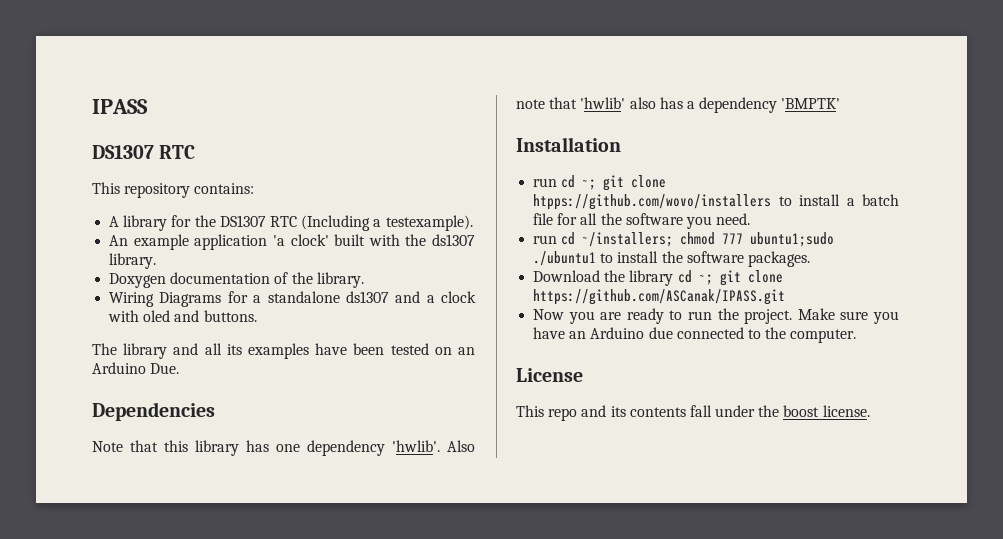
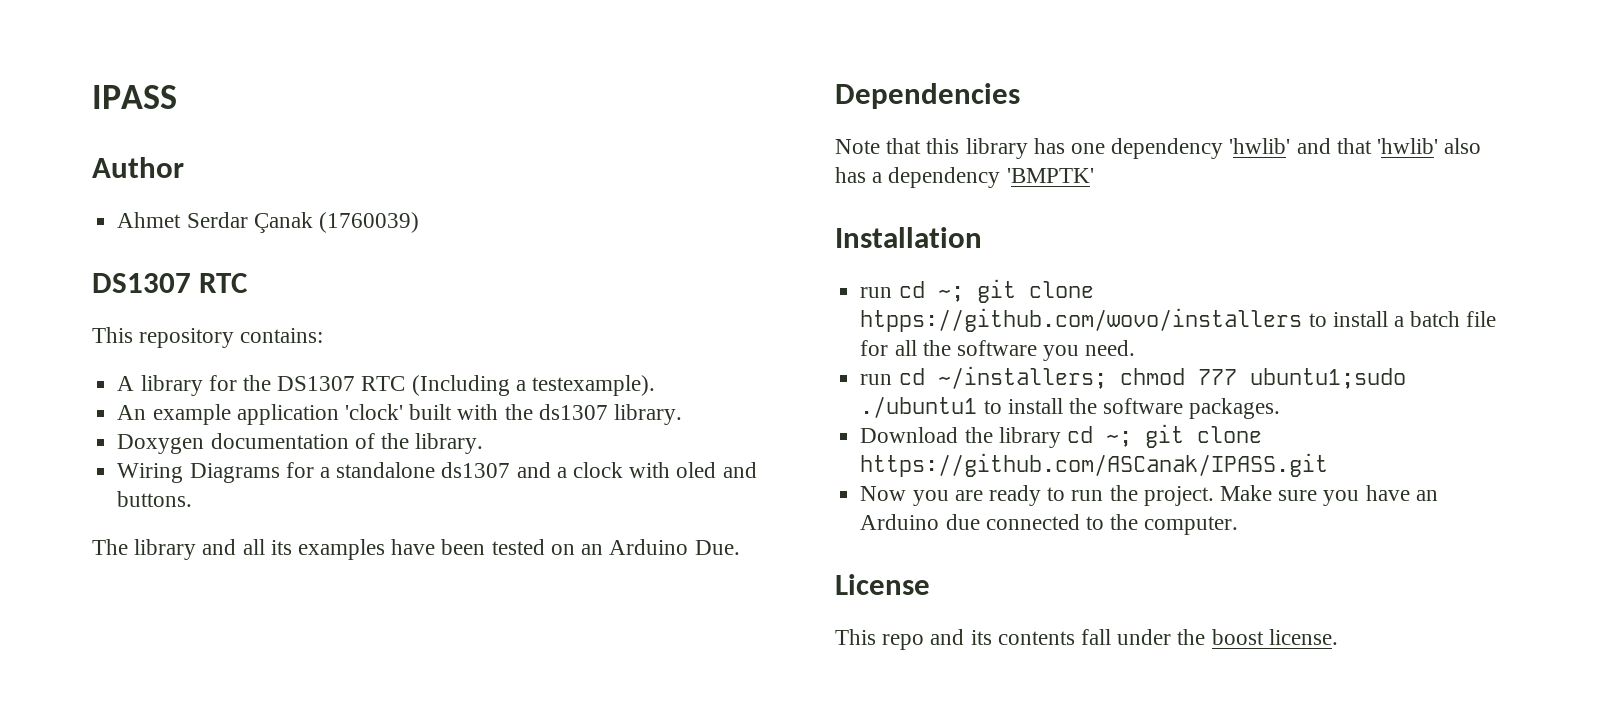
+ Author
+ Ahmet Serdar Çanak (1760039)
- An example application 'a clock' built with the ds1307 library.
+ An example application 'clock' built with the ds1307 library.
- Note that this library has one dependency 'hwlib'. Also note that 'hwlib' also has a dependency 'BMPTK'
+ Note that this library has one dependency 'hwlib' and that 'hwlib' also has a dependency 'BMPTK'

